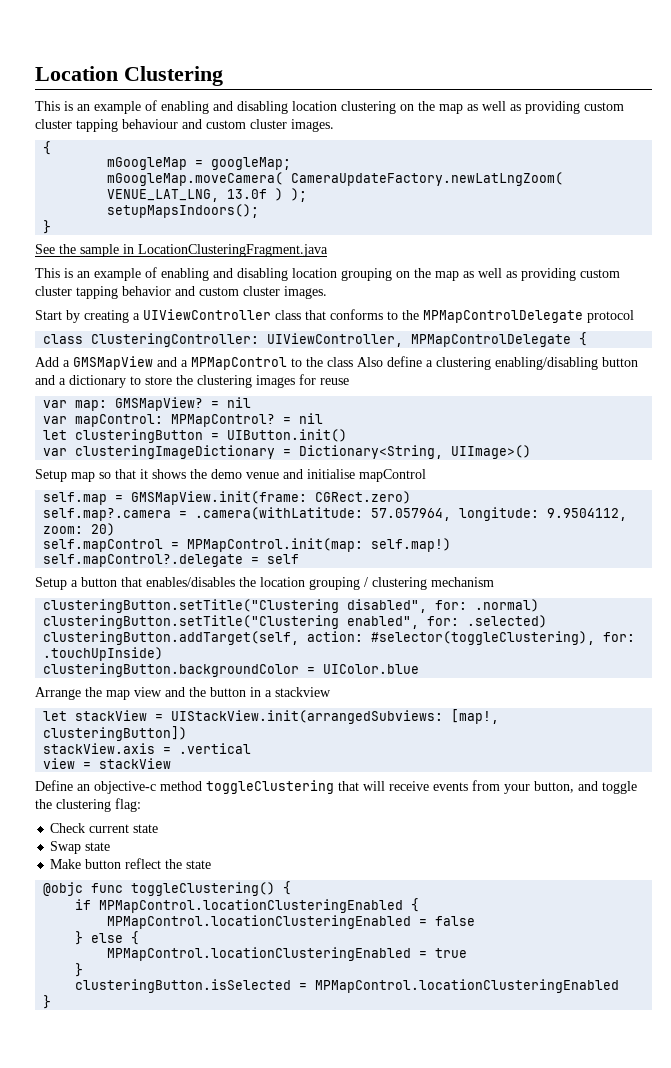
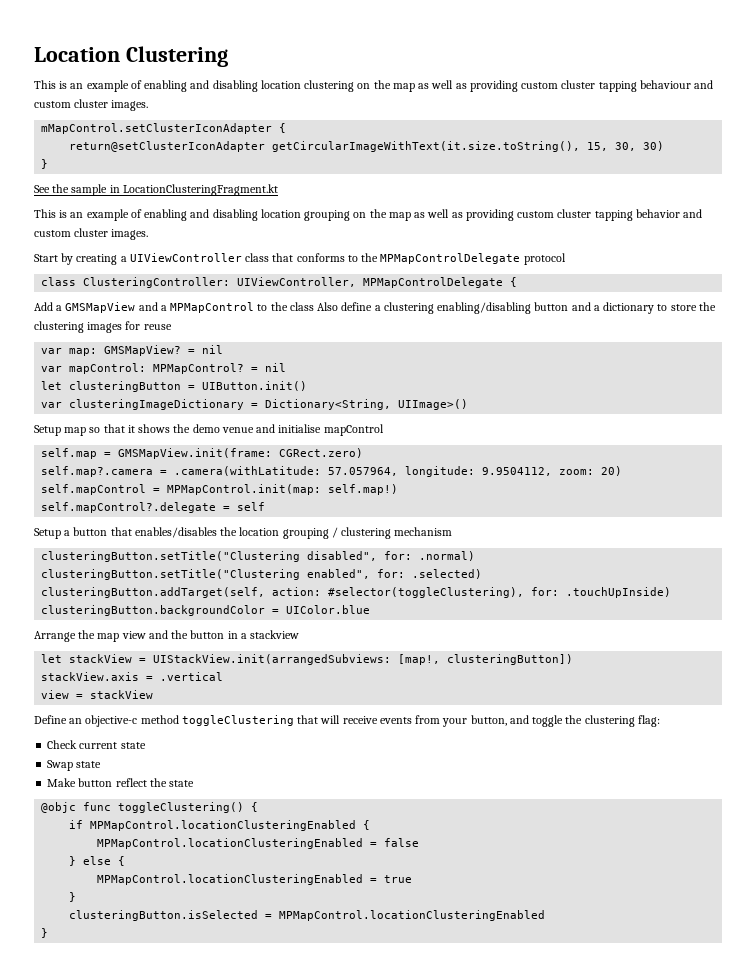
  This is an example of enabling and disabling location clustering on the map as well as providing custom cluster tapping behaviour and custom cluster images.
- {
- mGoogleMap = googleMap;
- mGoogleMap.moveCamera( CameraUpdateFactory.newLatLngZoom( VENUE_LAT_LNG, 13.0f ) );
- setupMapsIndoors();
+ mMapControl.setClusterIconAdapter {
+ return@setClusterIconAdapter getCircularImageWithText(it.size.toString(), 15, 30, 30)
- See the sample in LocationClusteringFragment.java
+ See the sample in LocationClusteringFragment.kt

